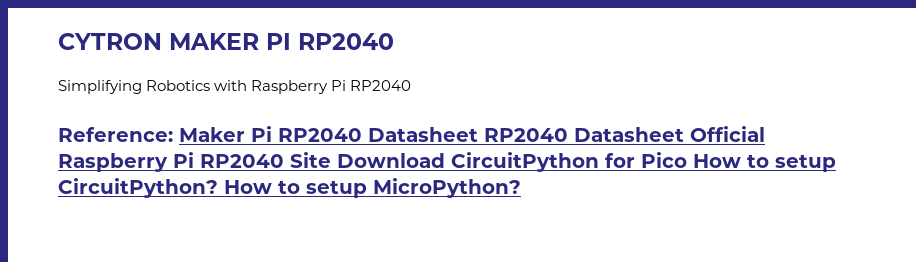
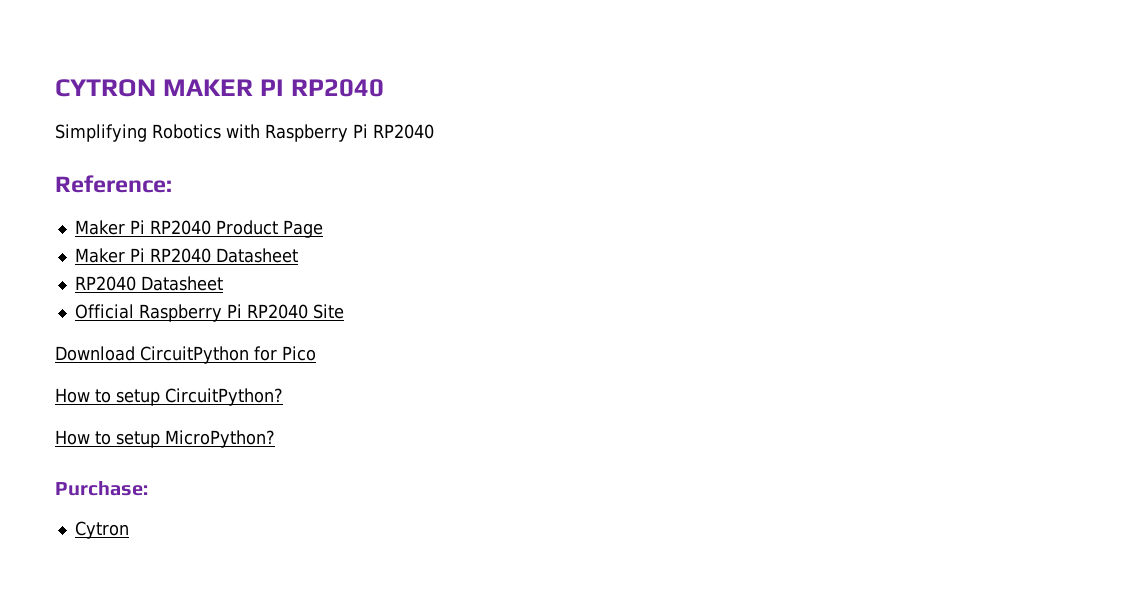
- Reference: Maker Pi RP2040 Datasheet RP2040 Datasheet Official Raspberry Pi RP2040 Site Download CircuitPython for Pico How to setup CircuitPython? How to setup MicroPython?
+ Reference:
+ Maker Pi RP2040 Product Page
+ Maker Pi RP2040 Datasheet
+ RP2040 Datasheet
+ Official Raspberry Pi RP2040 Site
+ Download CircuitPython for Pico
+ How to setup CircuitPython?
+ How to setup MicroPython?
+ Purchase:
+ Cytron

